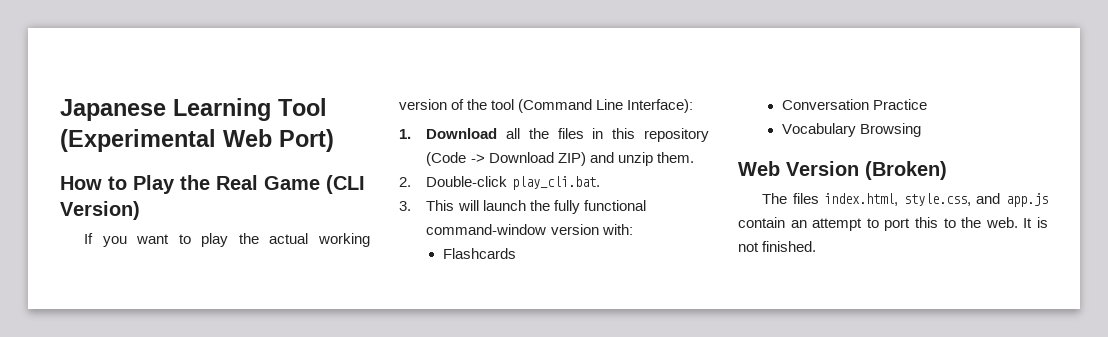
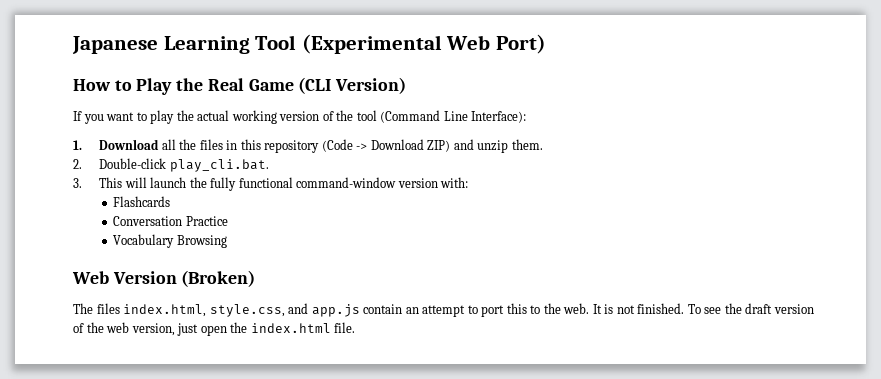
+ To see the draft version of the web version, just open the index.html file.

